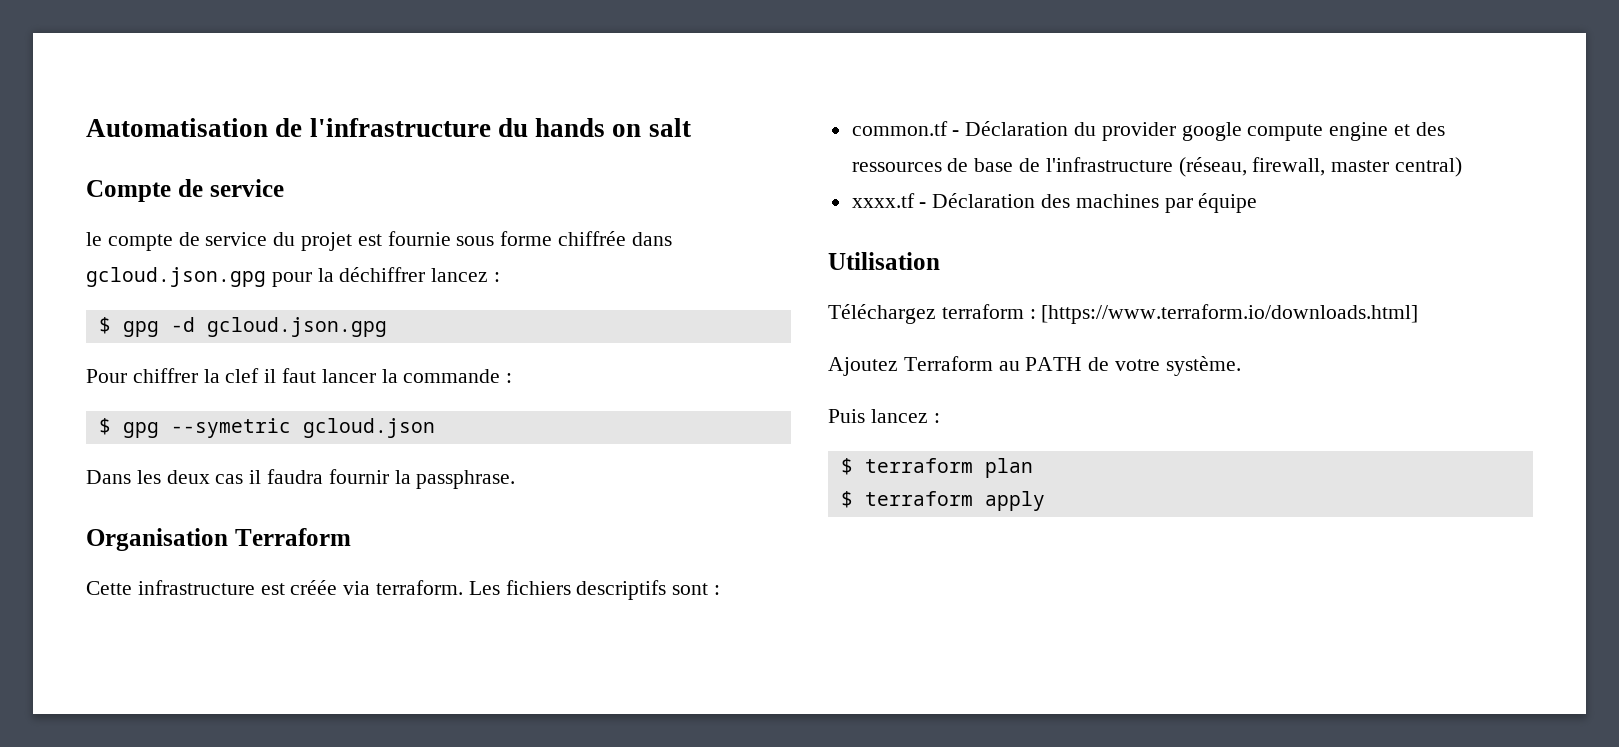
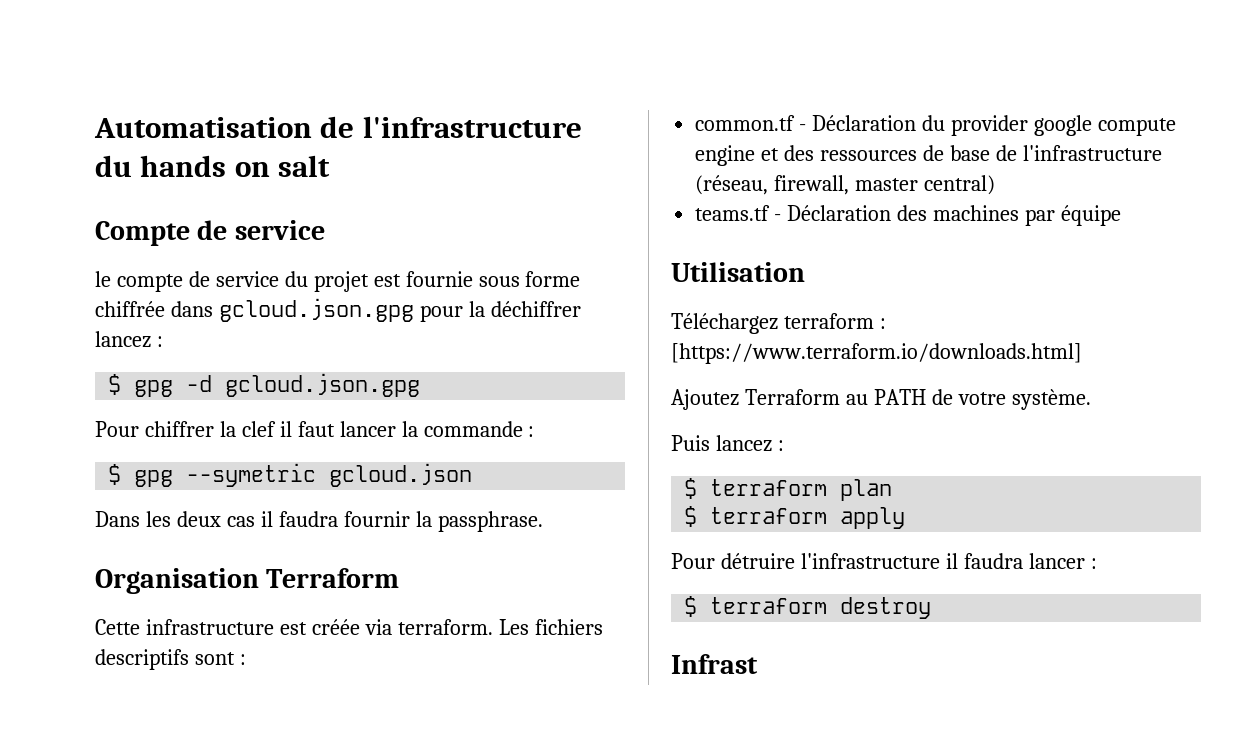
- xxxx.tf - Déclaration des machines par équipe
+ teams.tf - Déclaration des machines par équipe
+ Pour détruire l'infrastructure il faudra lancer :
+ $ terraform destroy
+ Infrast

